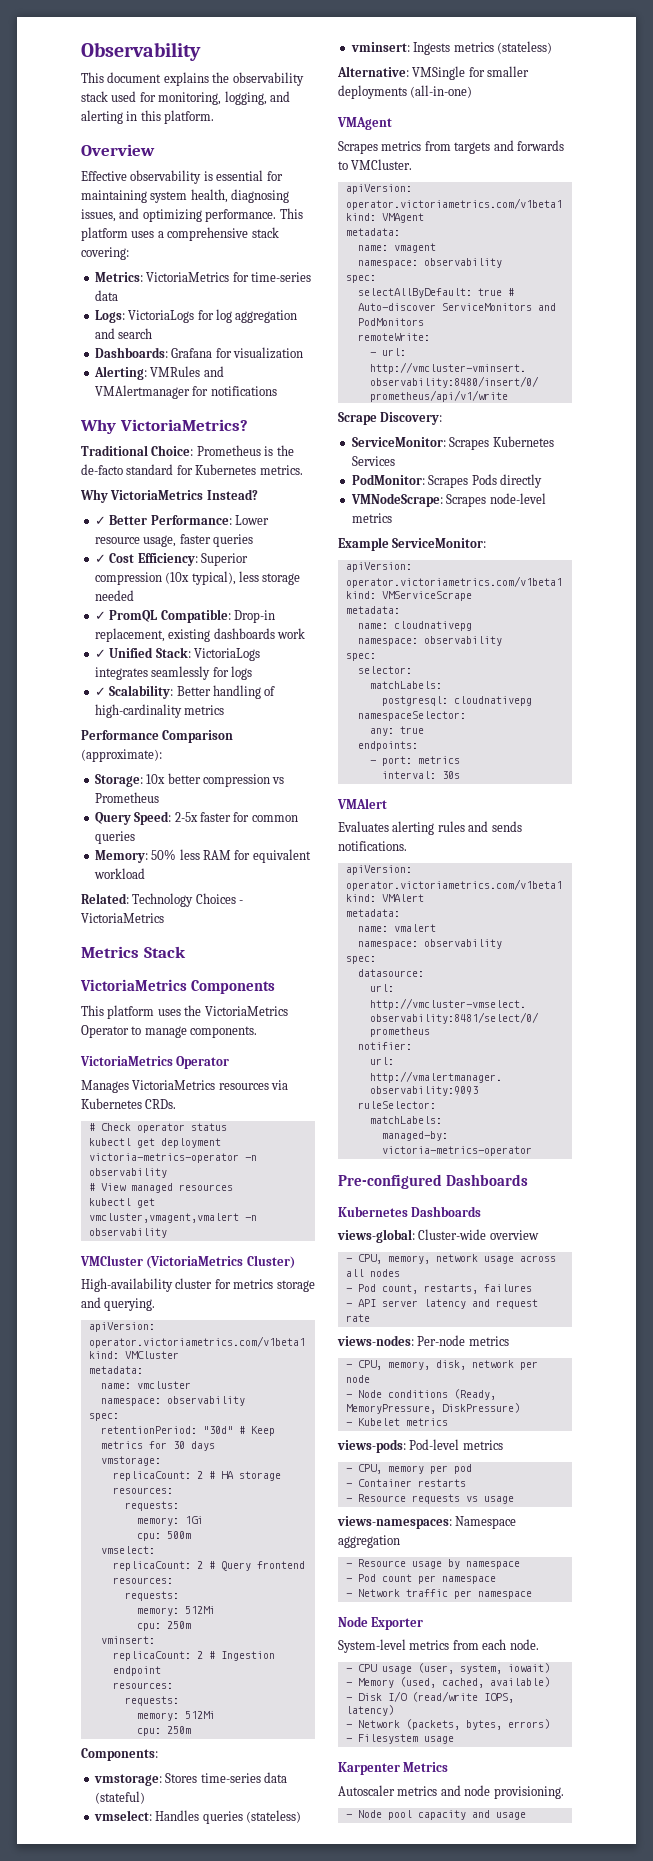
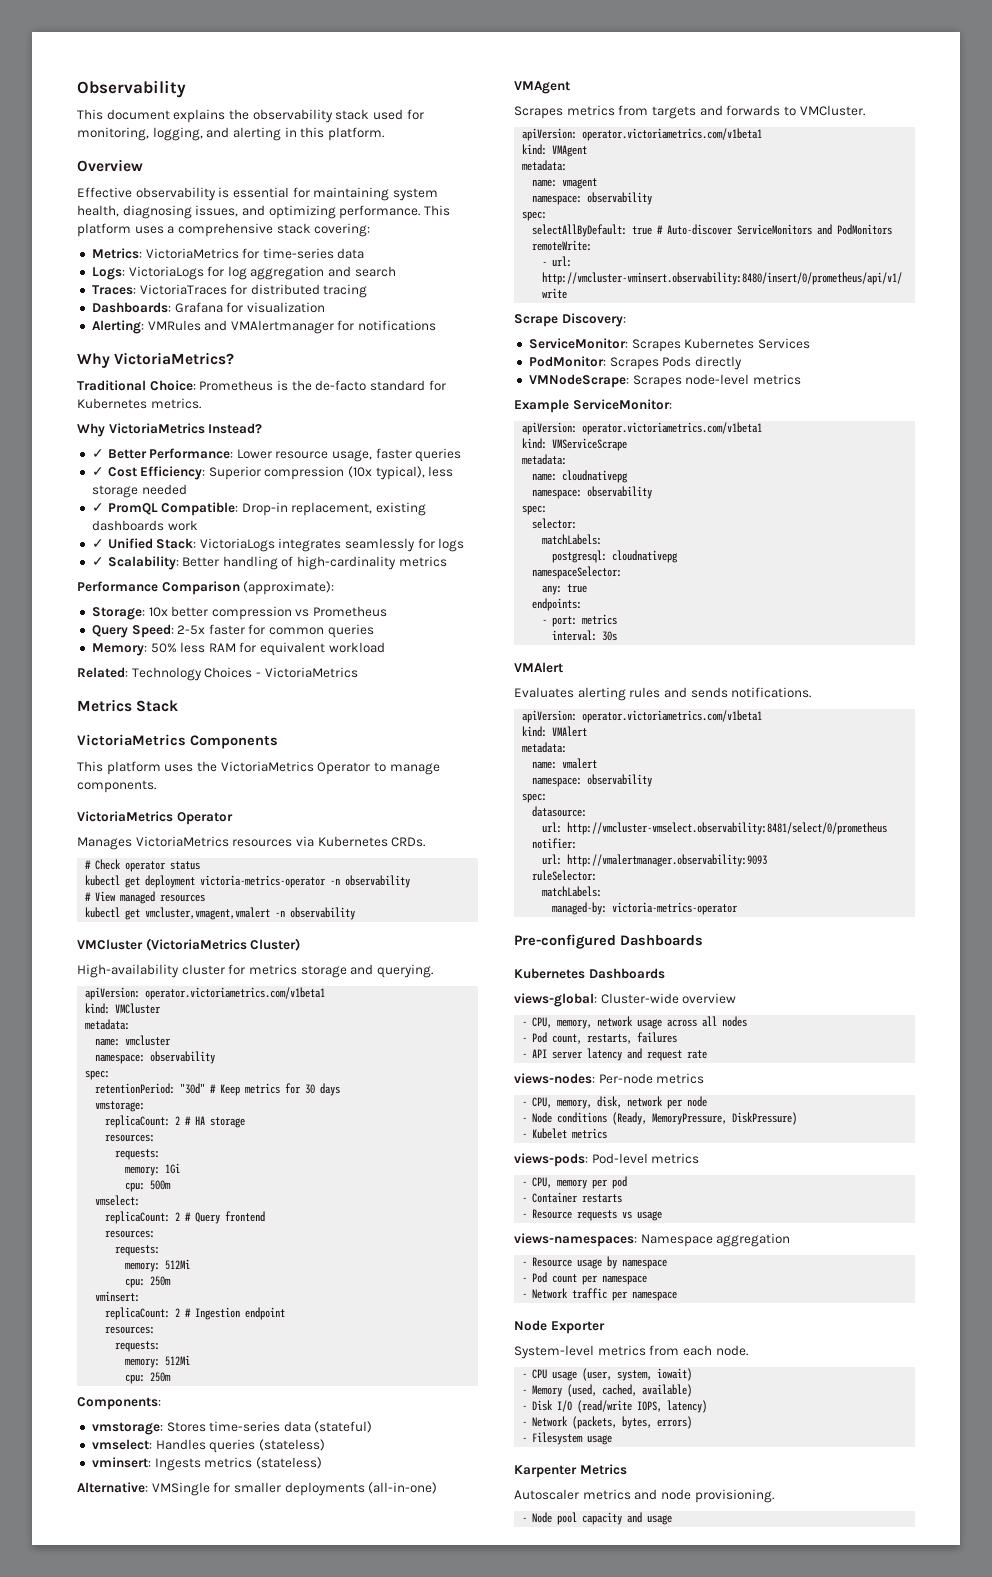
+ Traces: VictoriaTraces for distributed tracing

